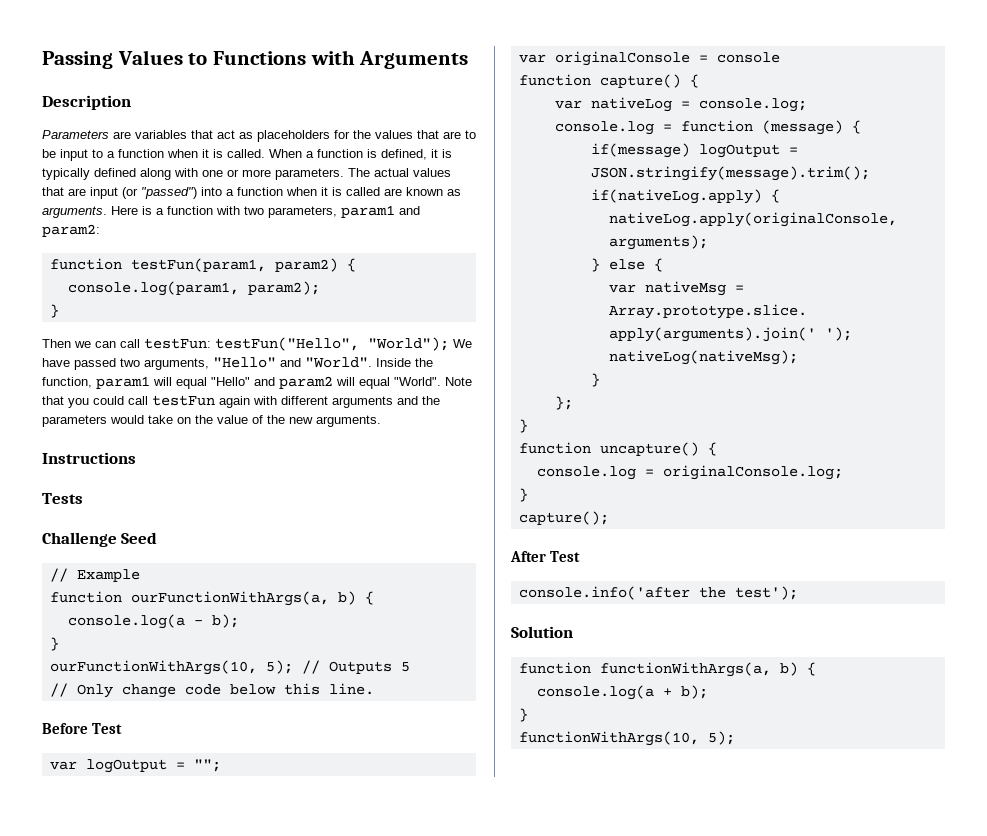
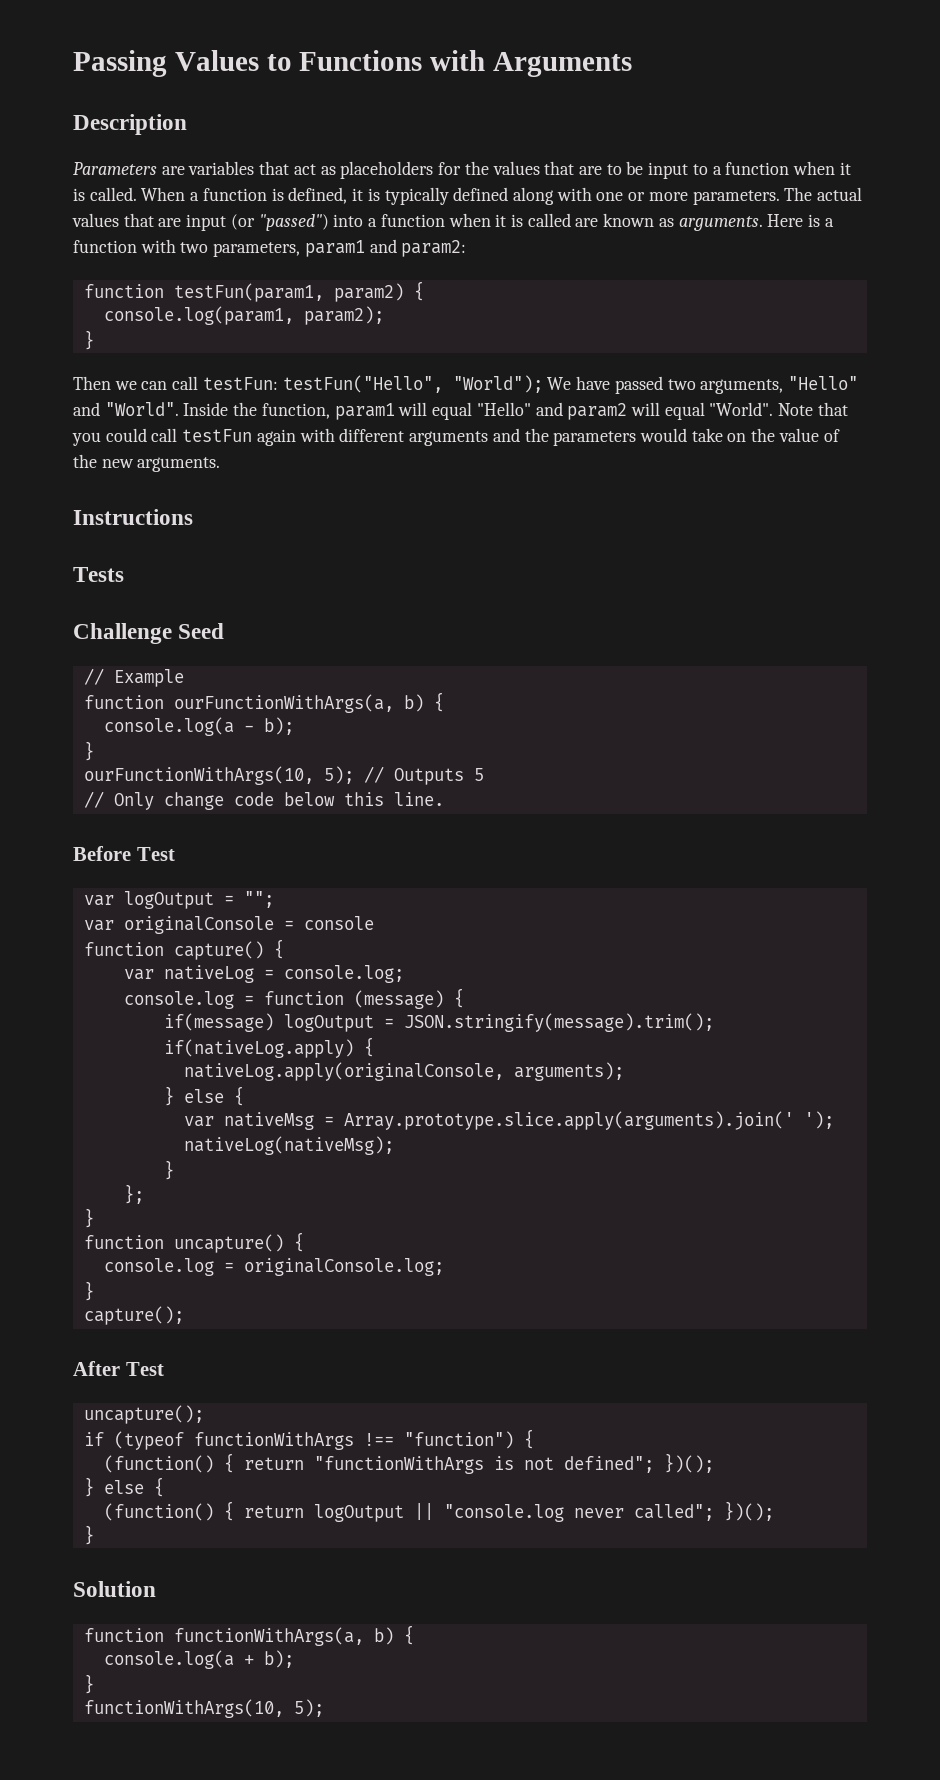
- console.info('after the test');
+ uncapture();
+ if (typeof functionWithArgs !== "function") {
+ (function() { return "functionWithArgs is not defined"; })();
+ } else {
+ (function() { return logOutput || "console.log never called"; })();
+ }

